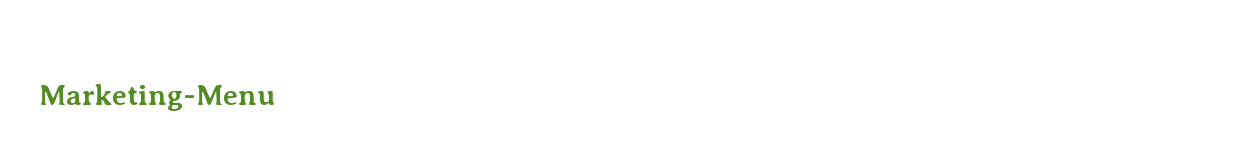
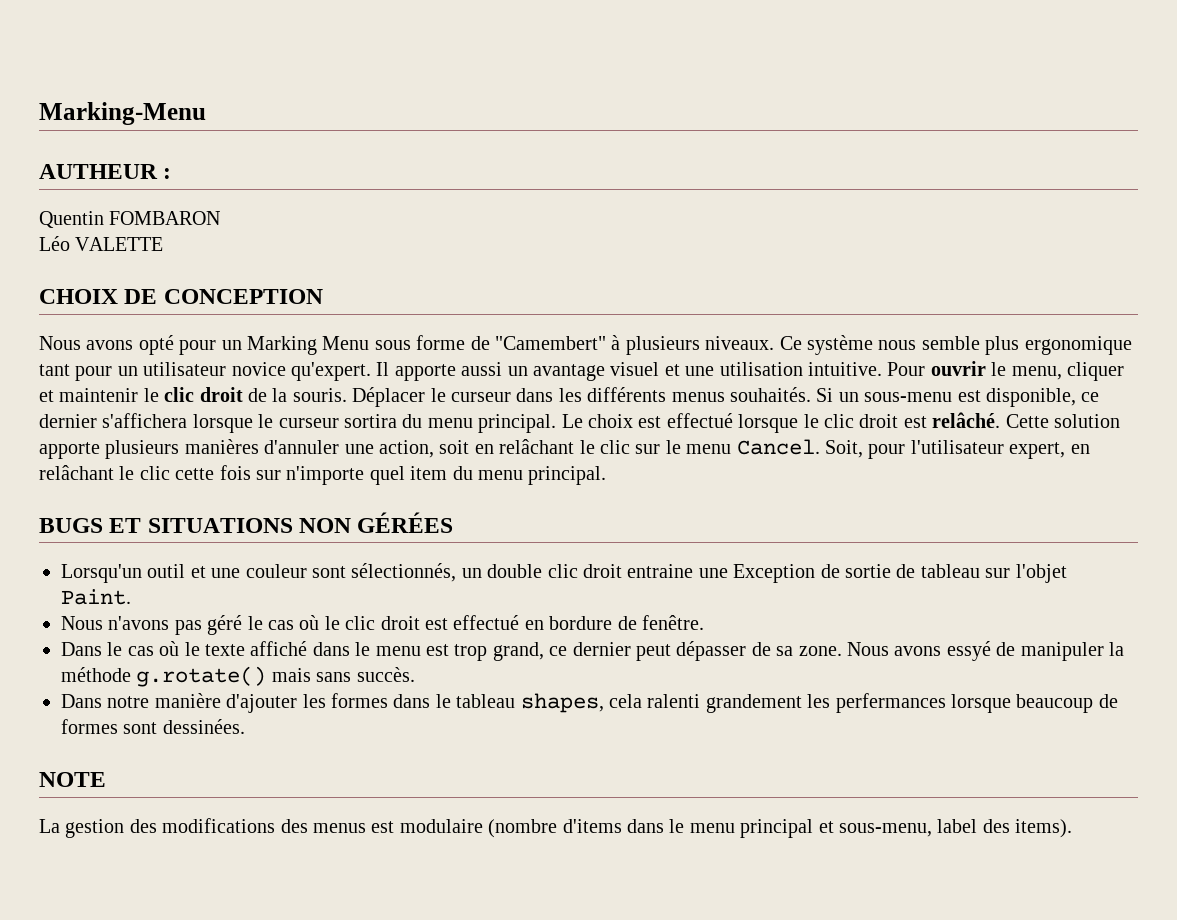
- Marketing-Menu
+ Marking-Menu
+ AUTHEUR :
+ Quentin FOMBARON
+ Léo VALETTE
+ CHOIX DE CONCEPTION
+ Nous avons opté pour un Marking Menu sous forme de "Camembert" à plusieurs niveaux. Ce système nous semble plus ergonomique tant pour un utilisateur novice qu'expert. Il apporte aussi un avantage visuel et une utilisation intuitive. Pour ouvrir le menu, cliquer et maintenir le clic droit de la souris. Déplacer le curseur dans les différents menus souhaités. Si un sous-menu est disponible, ce dernier s'affichera lorsque le curseur sortira du menu principal. Le choix est effectué lorsque le clic droit est relâché. Cette solution apporte plusieurs manières d'annuler une action, soit en relâchant le clic sur le menu Cancel. Soit, pour l'utilisateur expert, en relâchant le clic cette fois sur n'importe quel item du menu principal.
+ BUGS ET SITUATIONS NON GÉRÉES
+ Lorsqu'un outil et une couleur sont sélectionnés, un double clic droit entraine une Exception de sortie de tableau sur l'objet Paint.
+ Nous n'avons pas géré le cas où le clic droit est effectué en bordure de fenêtre.
+ Dans le cas où le texte affiché dans le menu est trop grand, ce dernier peut dépasser de sa zone. Nous avons essyé de manipuler la méthode g.rotate() mais sans succès.
+ Dans notre manière d'ajouter les formes dans le tableau shapes, cela ralenti grandement les perfermances lorsque beaucoup de formes sont dessinées.
+ NOTE
+ La gestion des modifications des menus est modulaire (nombre d'items dans le menu principal et sous-menu, label des items).

